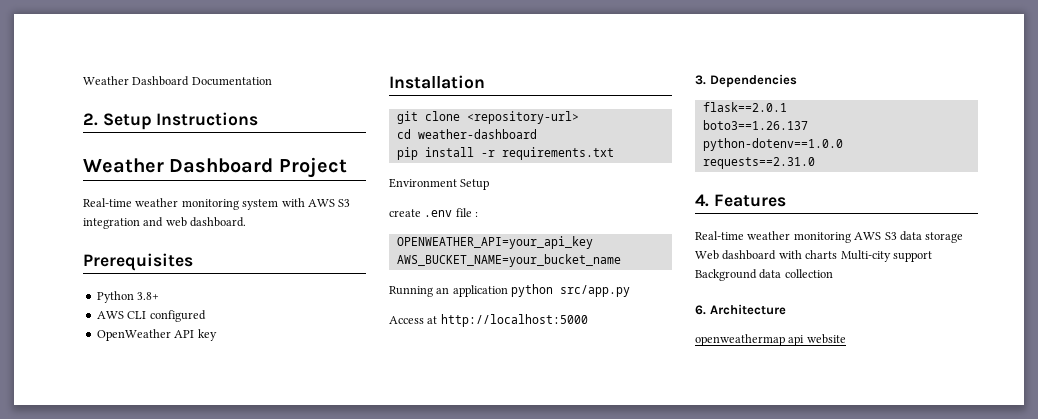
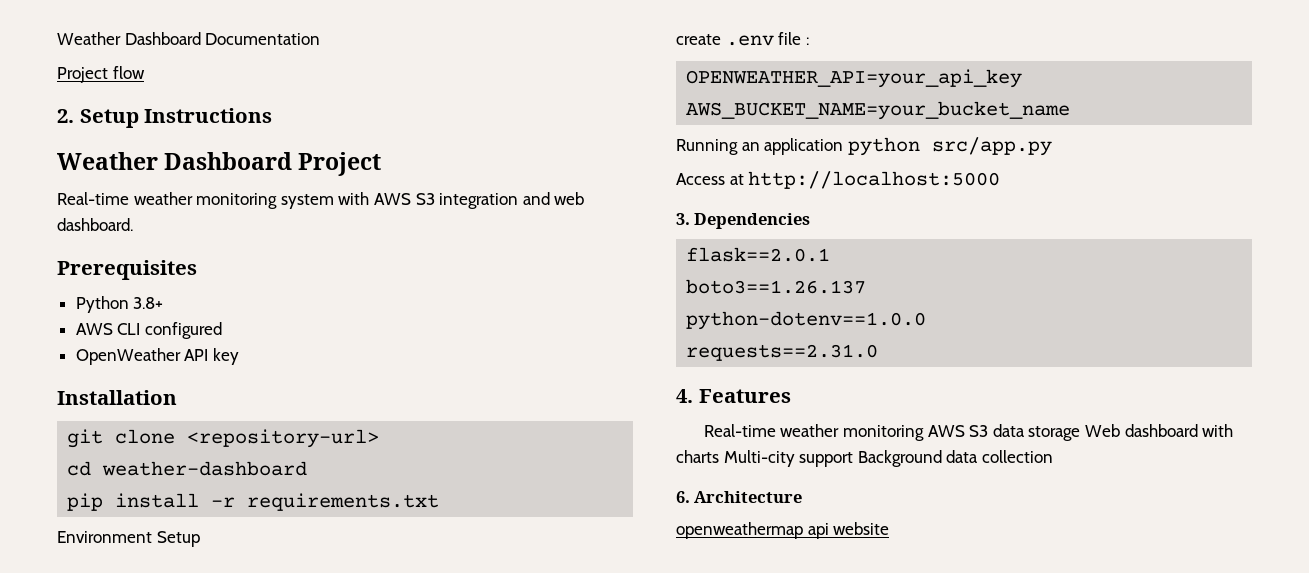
+ Project flow

